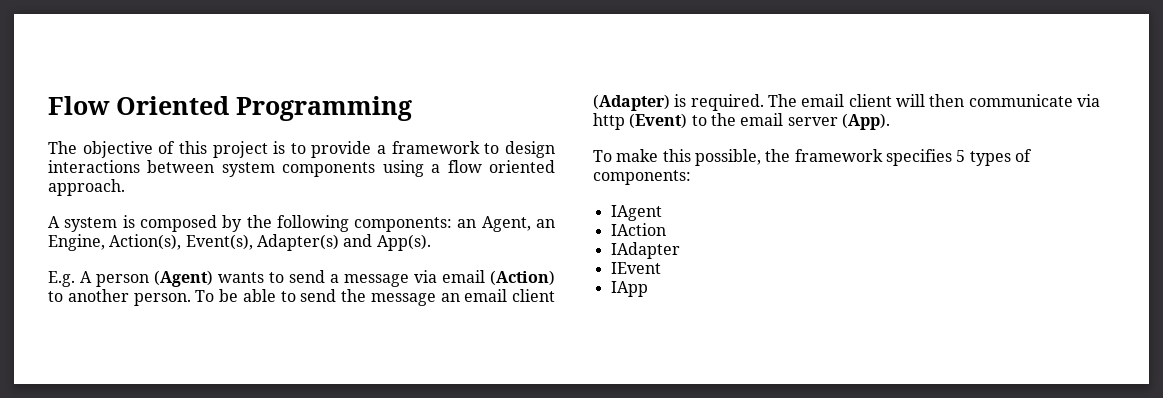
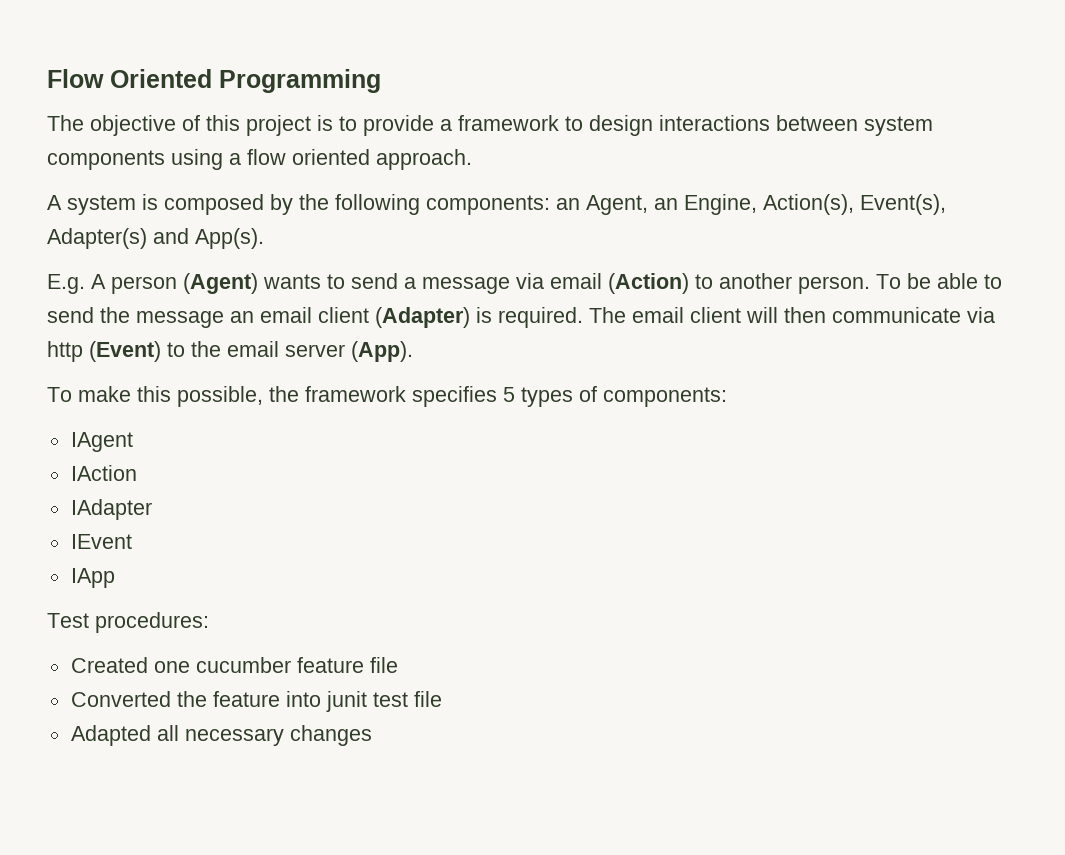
+ Test procedures:
+ Created one cucumber feature file
+ Converted the feature into junit test file
+ Adapted all necessary changes

